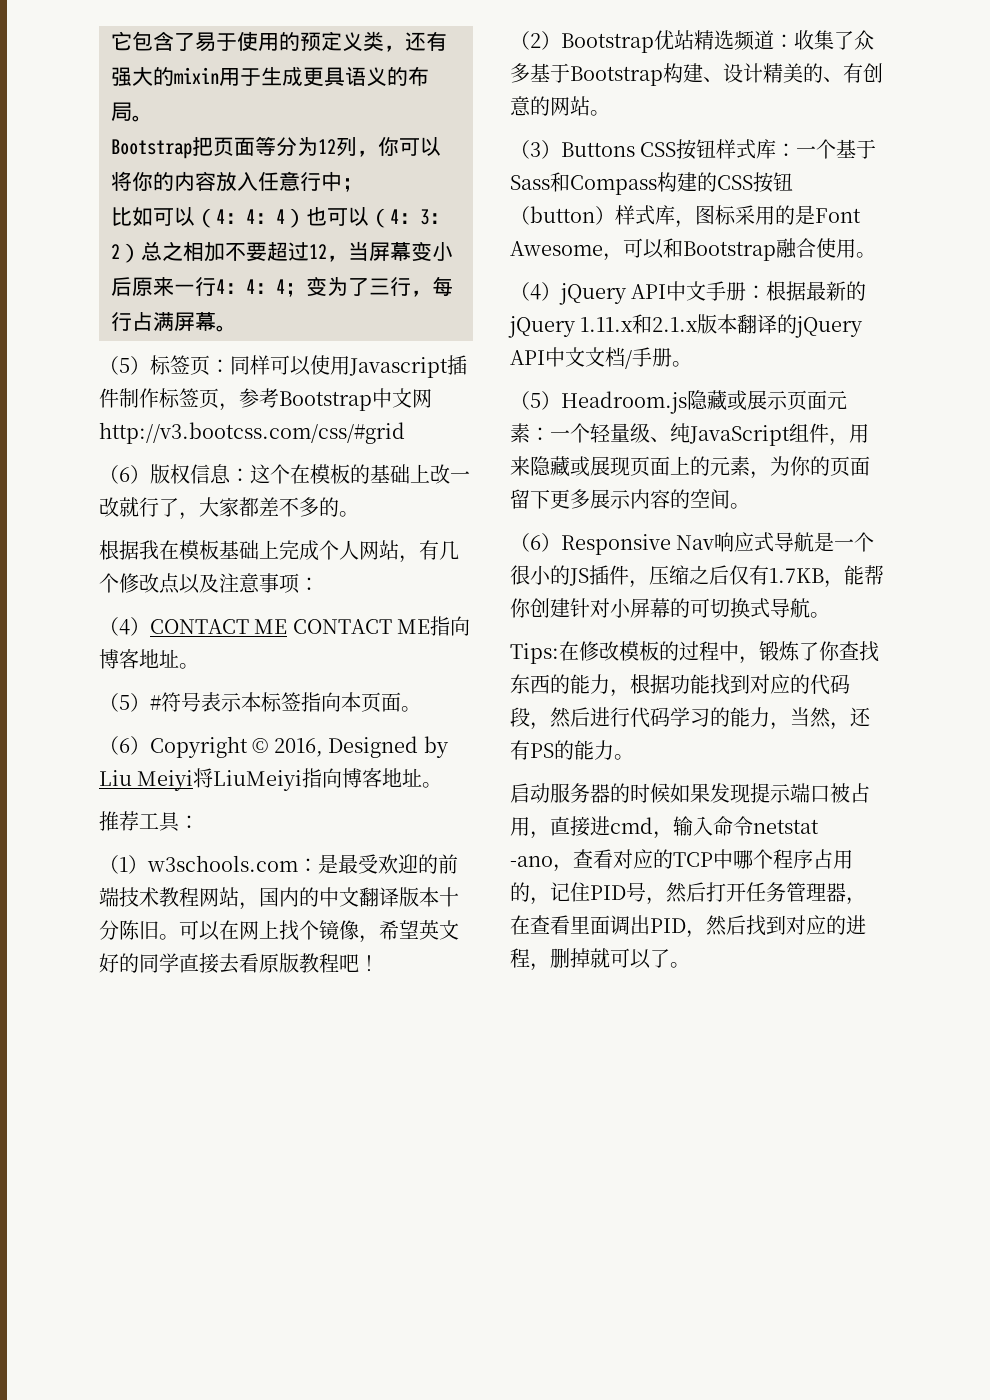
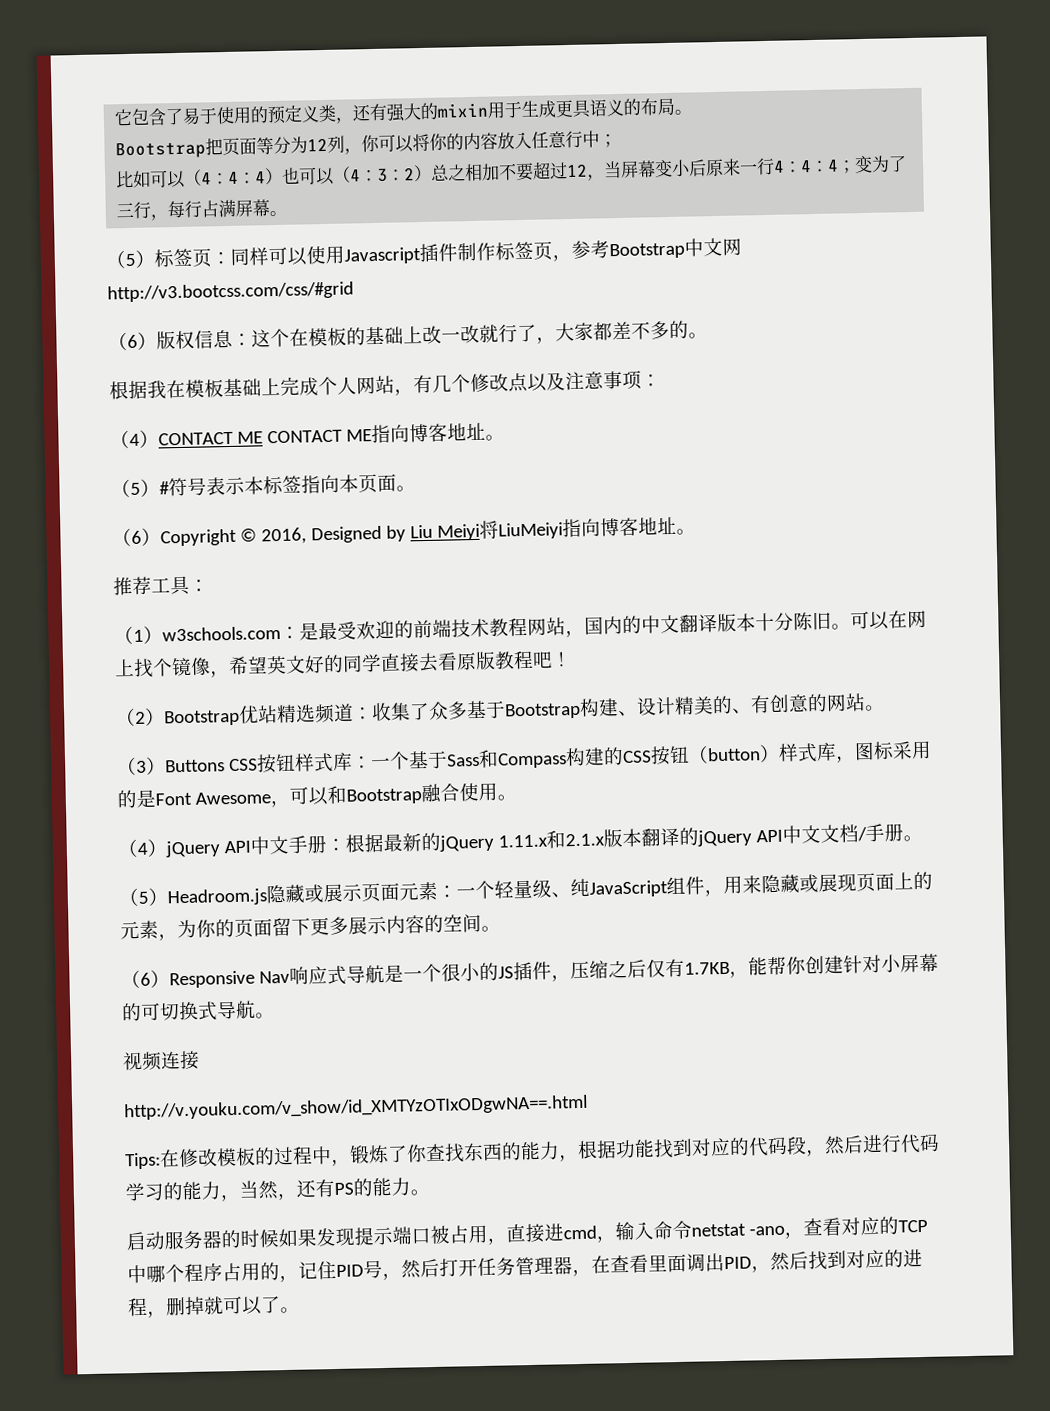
+ 视频连接
+ http://v.youku.com/v_show/id_XMTYzOTIxODgwNA==.html

